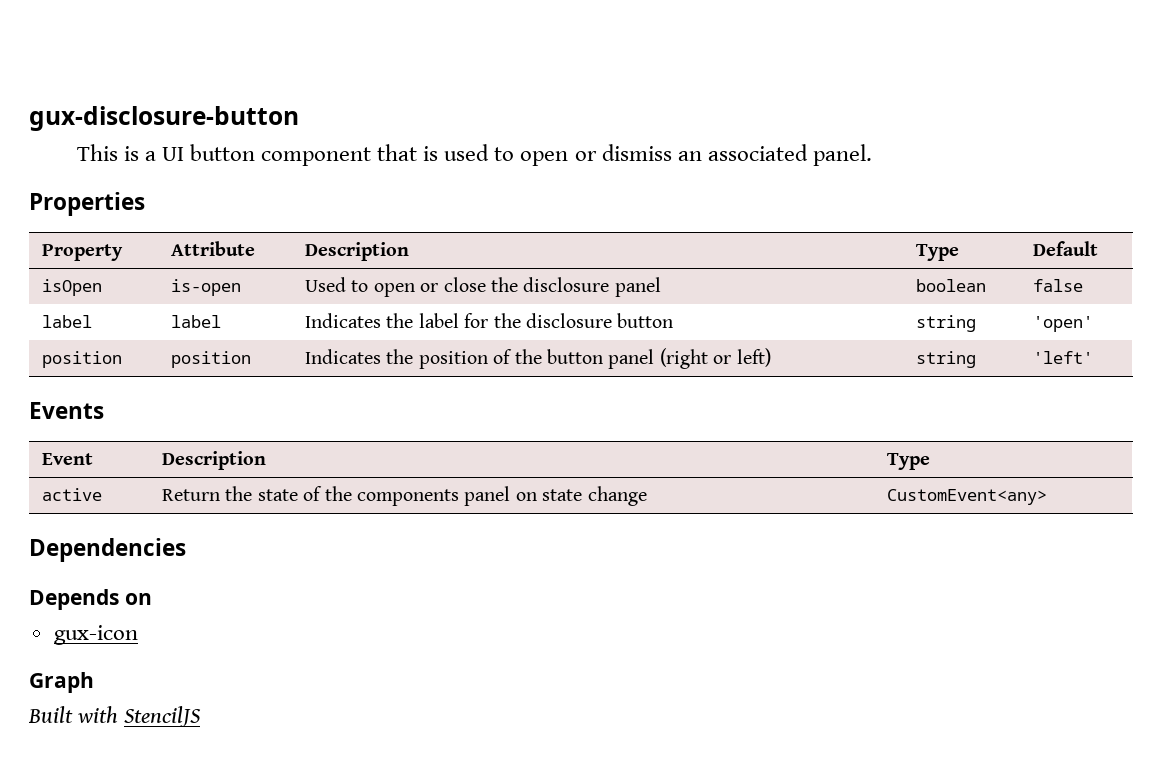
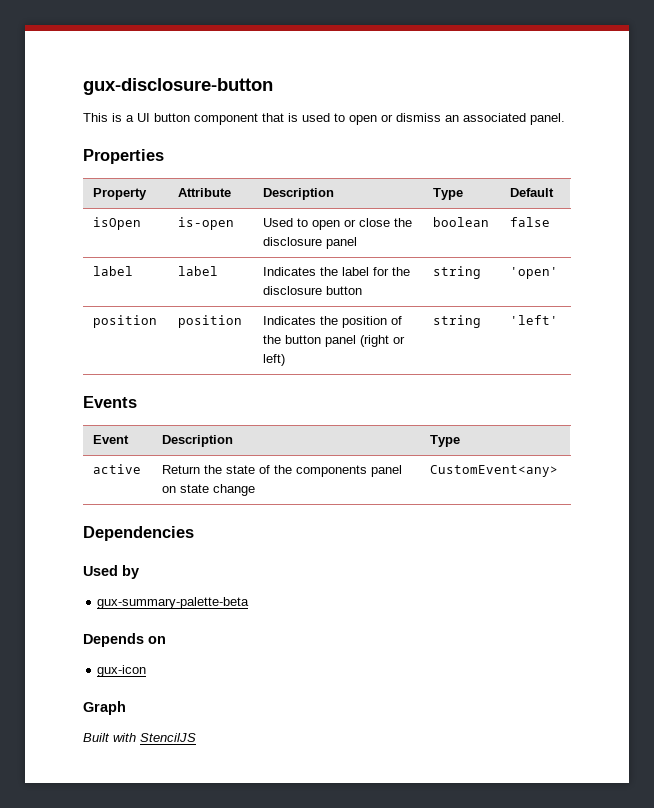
+ Used by
+ gux-summary-palette-beta

